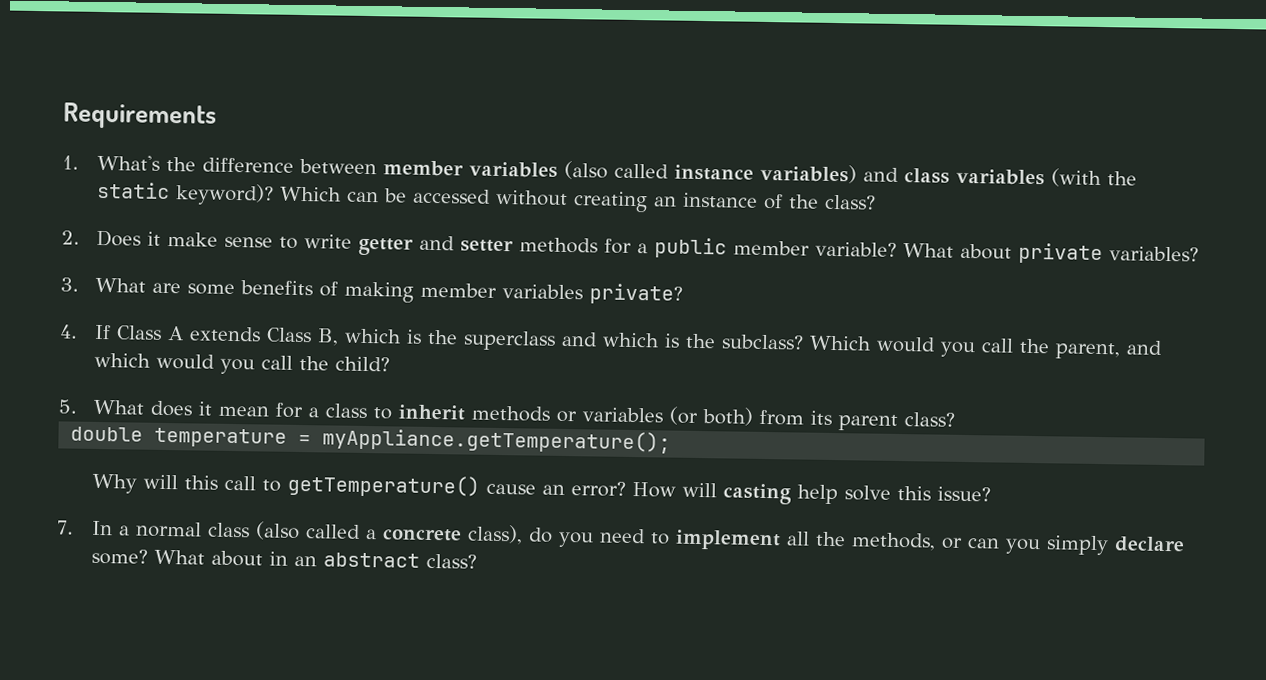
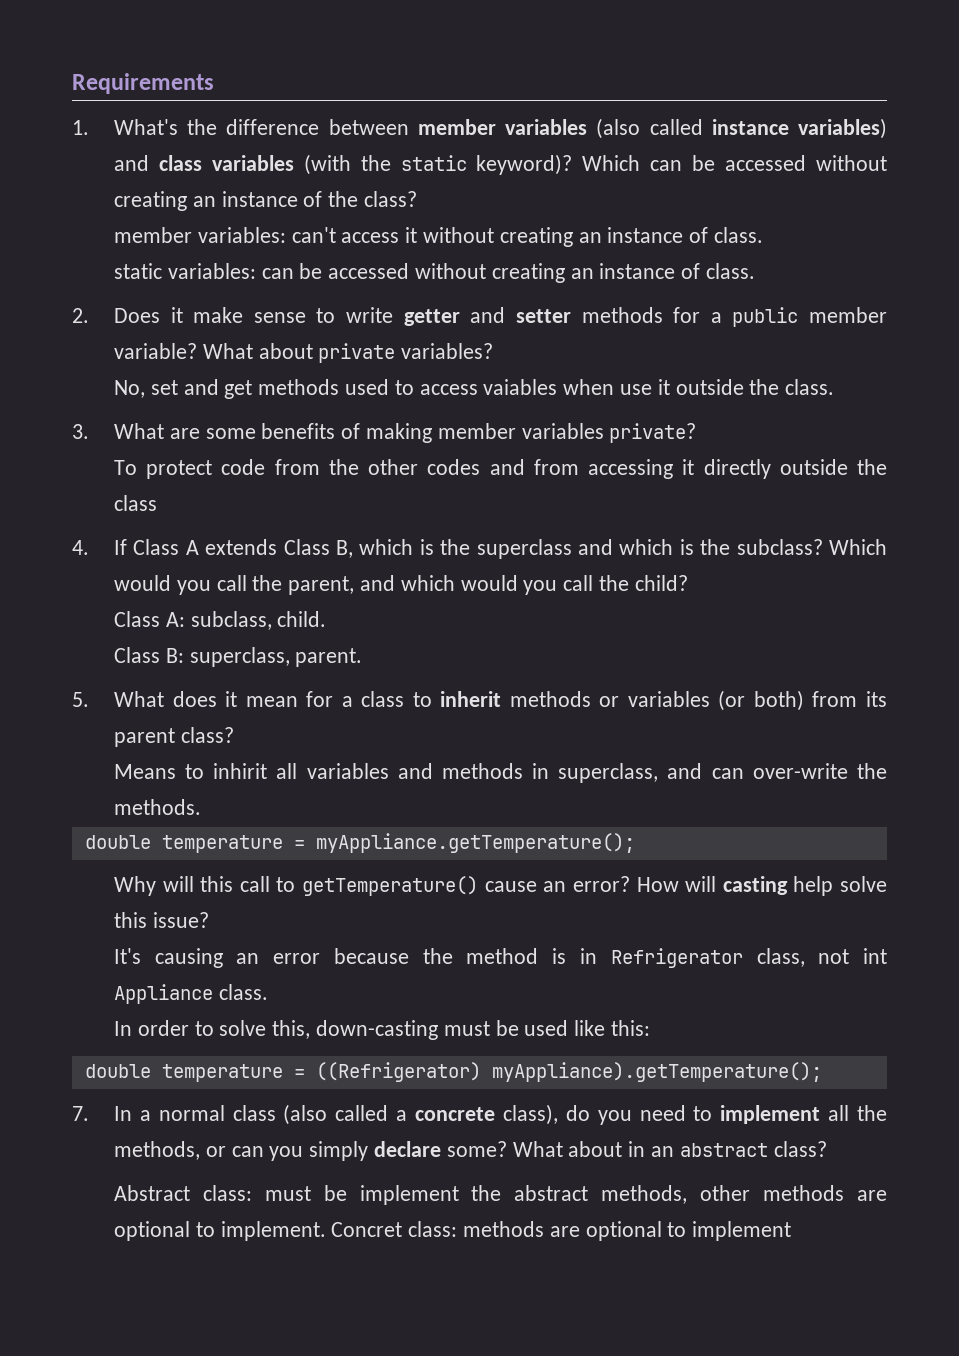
+ member variables: can't access it without creating an instance of class.
+ static variables: can be accessed without creating an instance of class.
+ No, set and get methods used to access vaiables when use it outside the class.
+ To protect code from the other codes and from accessing it directly outside the class
+ Class A: subclass, child.
+ Class B: superclass, parent.
+ Means to inhirit all variables and methods in superclass, and can over-write the methods.
+ It's causing an error because the method is in Refrigerator class, not int Appliance class.
+ In order to solve this, down-casting must be used like this:
+ double temperature = ((Refrigerator) myAppliance).getTemperature();
+ Abstract class: must be implement the abstract methods, other methods are optional to implement. Concret class: methods are optional to implement

